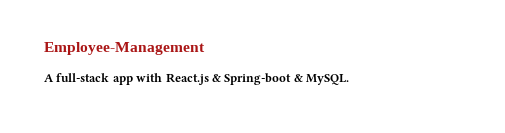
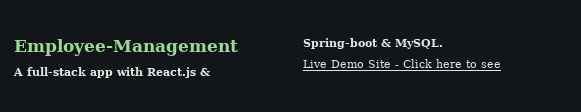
+ Live Demo Site - Click here to see

